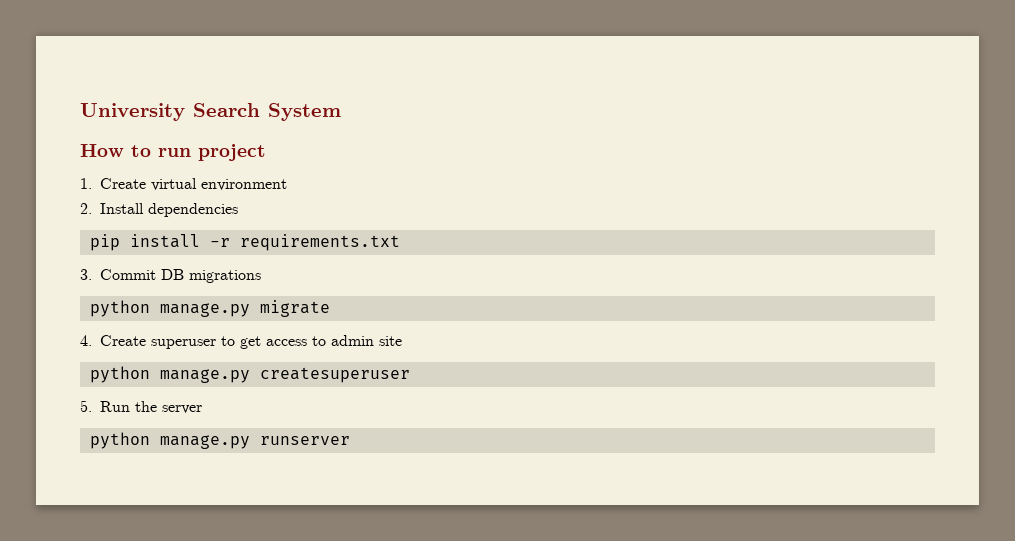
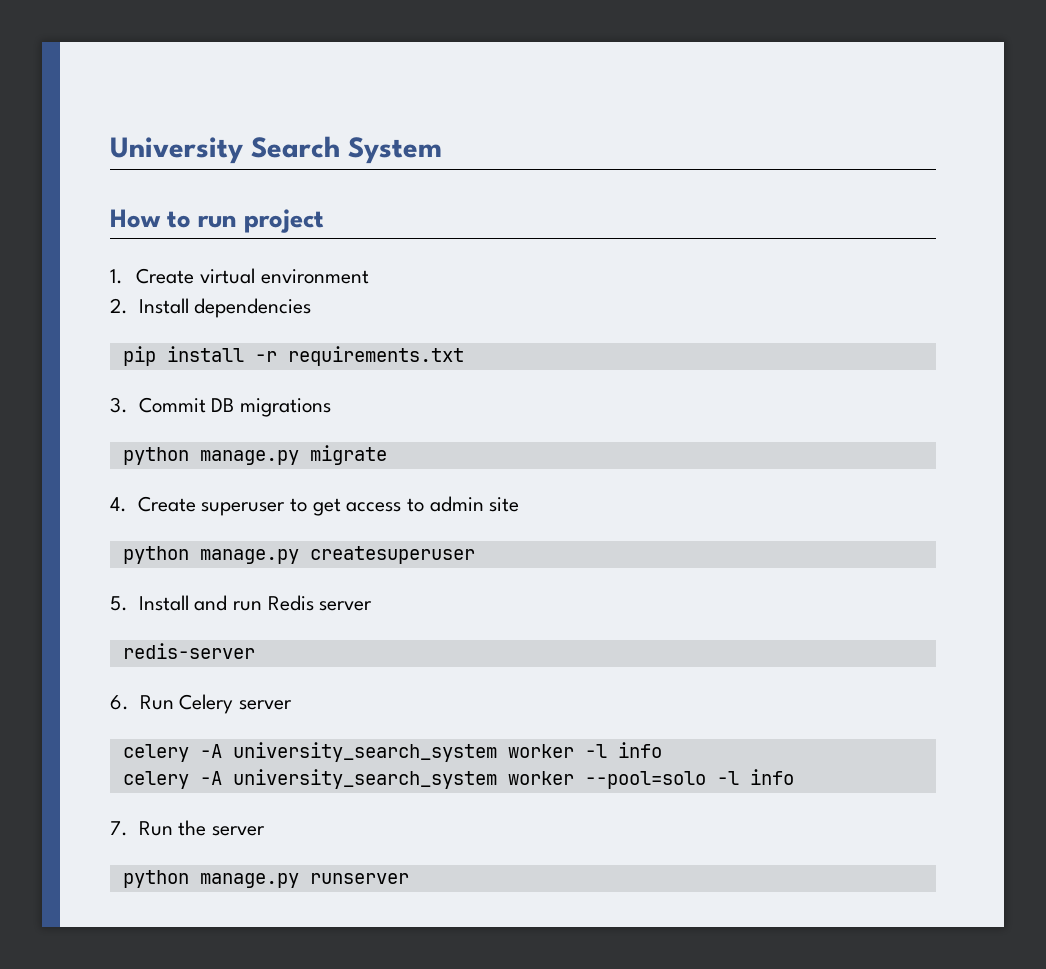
- 5. Run the server
+ 5. Install and run Redis server
+ redis-server
+ 6. Run Celery server
+ celery -A university_search_system worker -l info
+ celery -A university_search_system worker --pool=solo -l info
+ 7. Run the server

